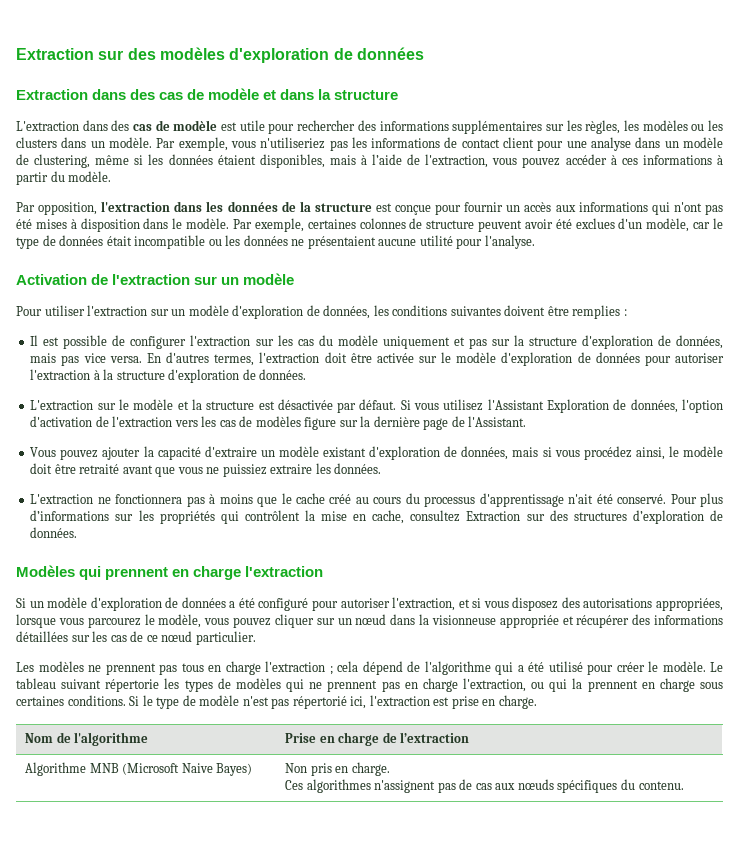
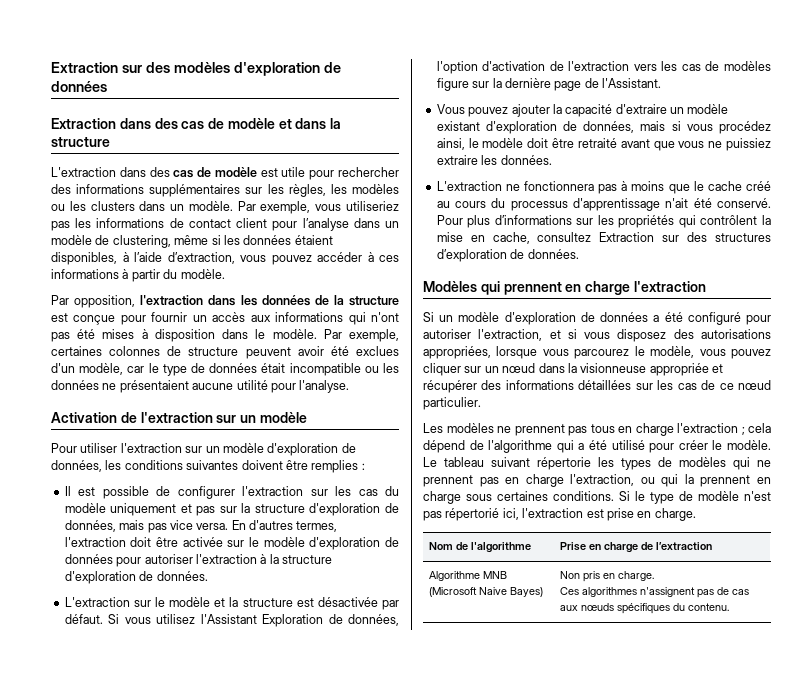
- Par exemple, vous n'utiliseriez pas les informations de contact client pour une analyse dans un modèle de clustering, même si les données étaient disponibles, mais à l’aide de l'extraction, vous pouvez accéder à ces informations à partir du modèle.
+ Par exemple, vous utiliseriez pas les informations de contact client pour l’analyse dans un modèle de clustering, même si les données étaient disponibles, à l’aide d’extraction, vous pouvez accéder à ces informations à partir du modèle.

